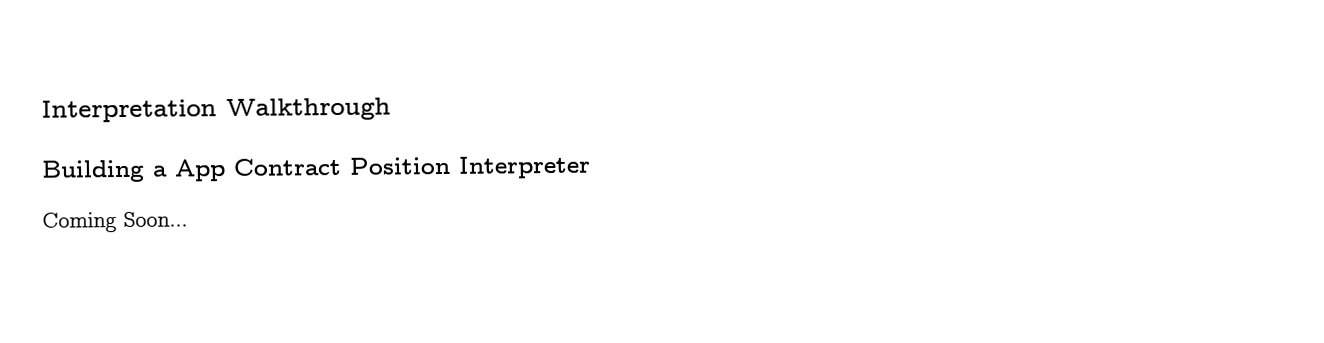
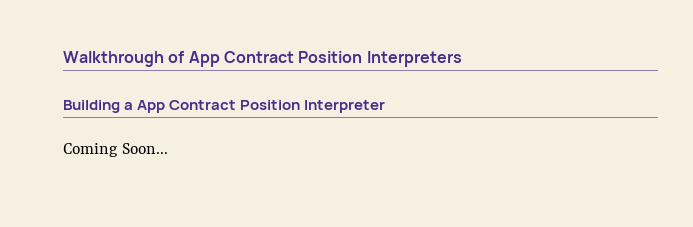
- Interpretation Walkthrough
+ Walkthrough of App Contract Position Interpreters

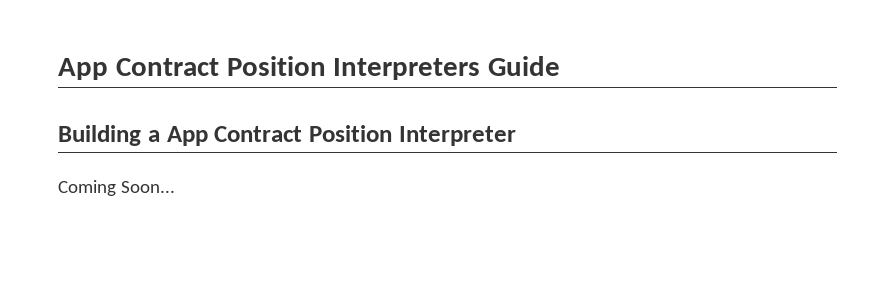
- Walkthrough of App Contract Position Interpreters
+ App Contract Position Interpreters Guide

